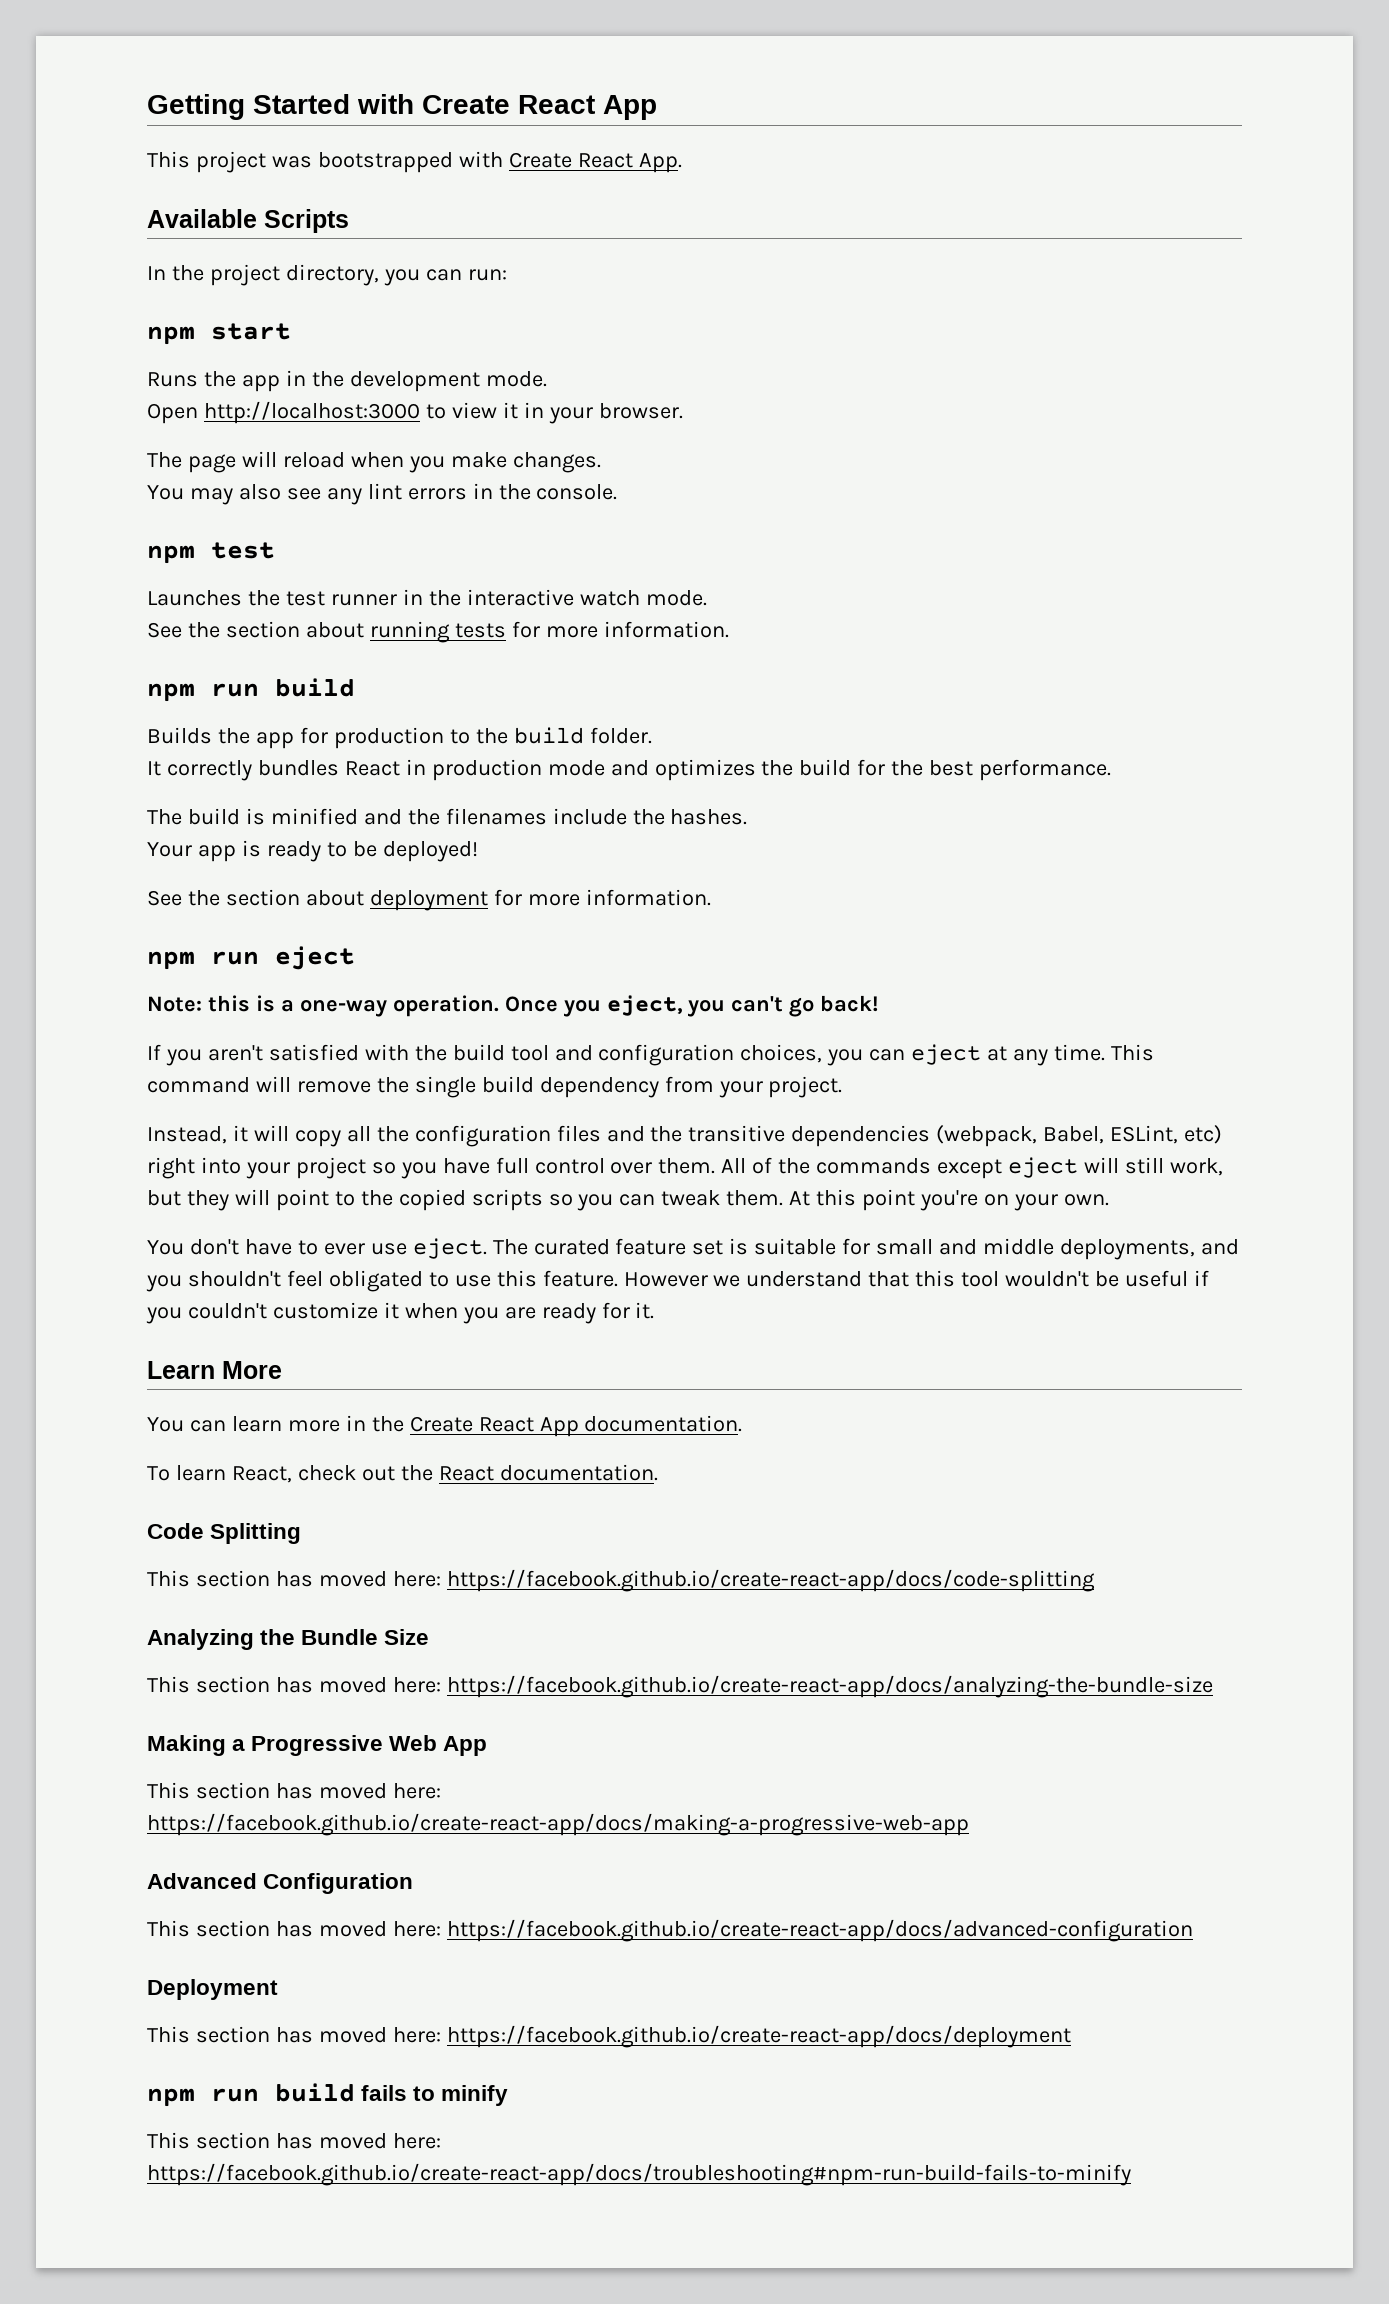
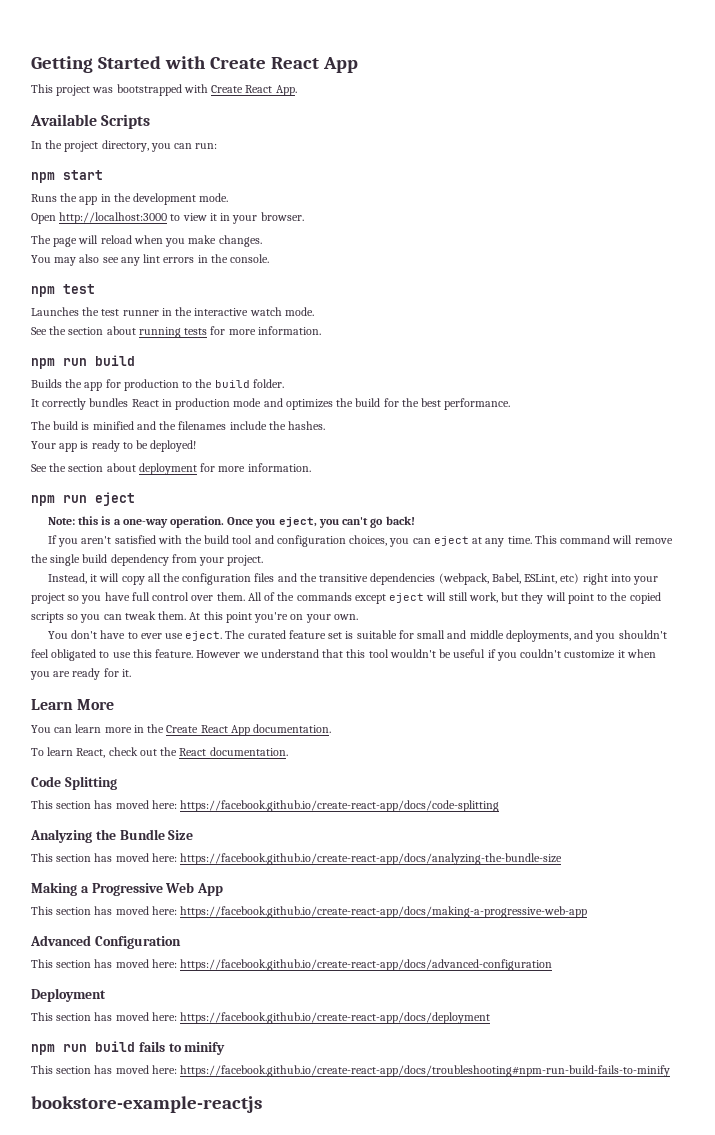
+ bookstore-example-reactjs

